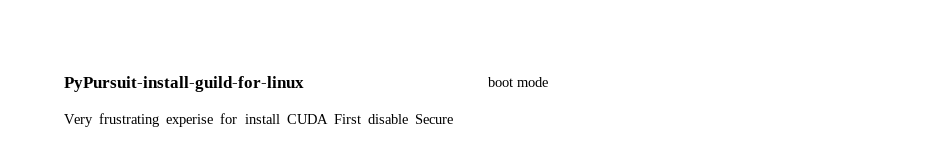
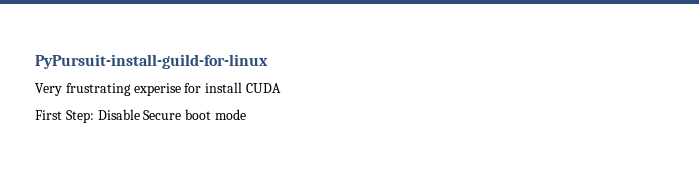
- Very frustrating experise for install CUDA First disable Secure boot mode
+ Very frustrating experise for install CUDA
+ First Step: Disable Secure boot mode

